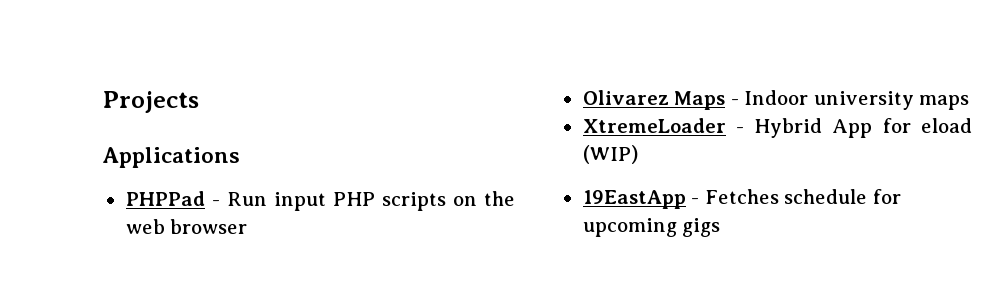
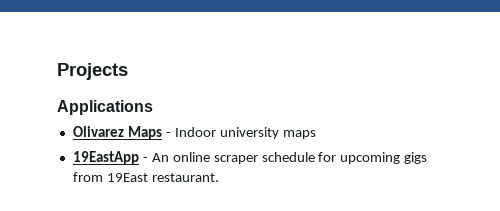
- PHPPad - Run input PHP scripts on the web browser
- XtremeLoader - Hybrid App for eload (WIP)
- 19EastApp - Fetches schedule for upcoming gigs
+ 19EastApp - An online scraper schedule for upcoming gigs from 19East restaurant.

